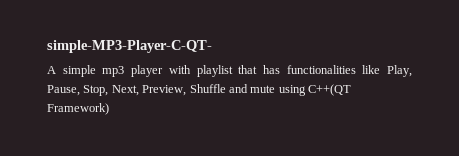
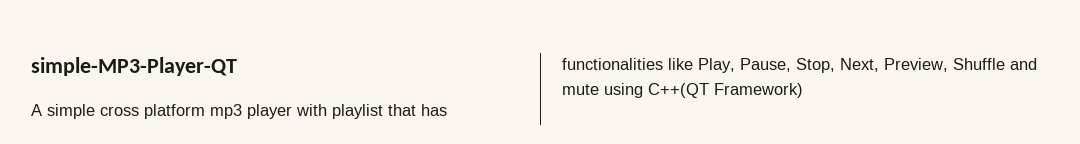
- simple-MP3-Player-C-QT-
+ simple-MP3-Player-QT
- A simple mp3 player with playlist that has functionalities like Play, Pause, Stop, Next, Preview, Shuffle and mute using C++(QT Framework)
+ A simple cross platform mp3 player with playlist that has functionalities like Play, Pause, Stop, Next, Preview, Shuffle and mute using C++(QT Framework)

